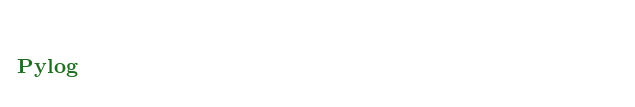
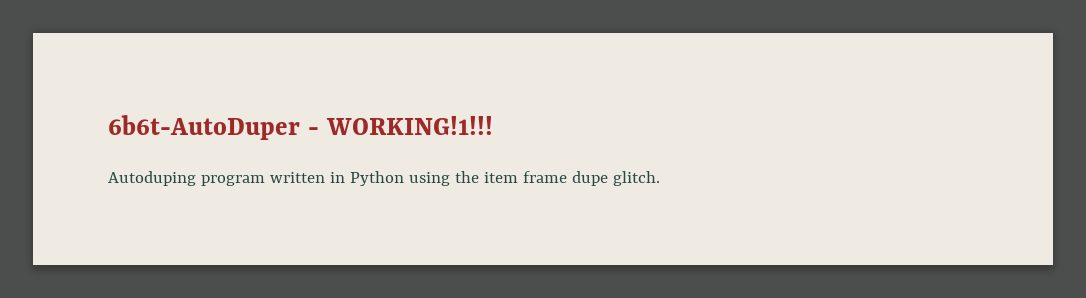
- Pylog
+ 6b6t-AutoDuper - WORKING!1!!!
+ Autoduping program written in Python using the item frame dupe glitch.

